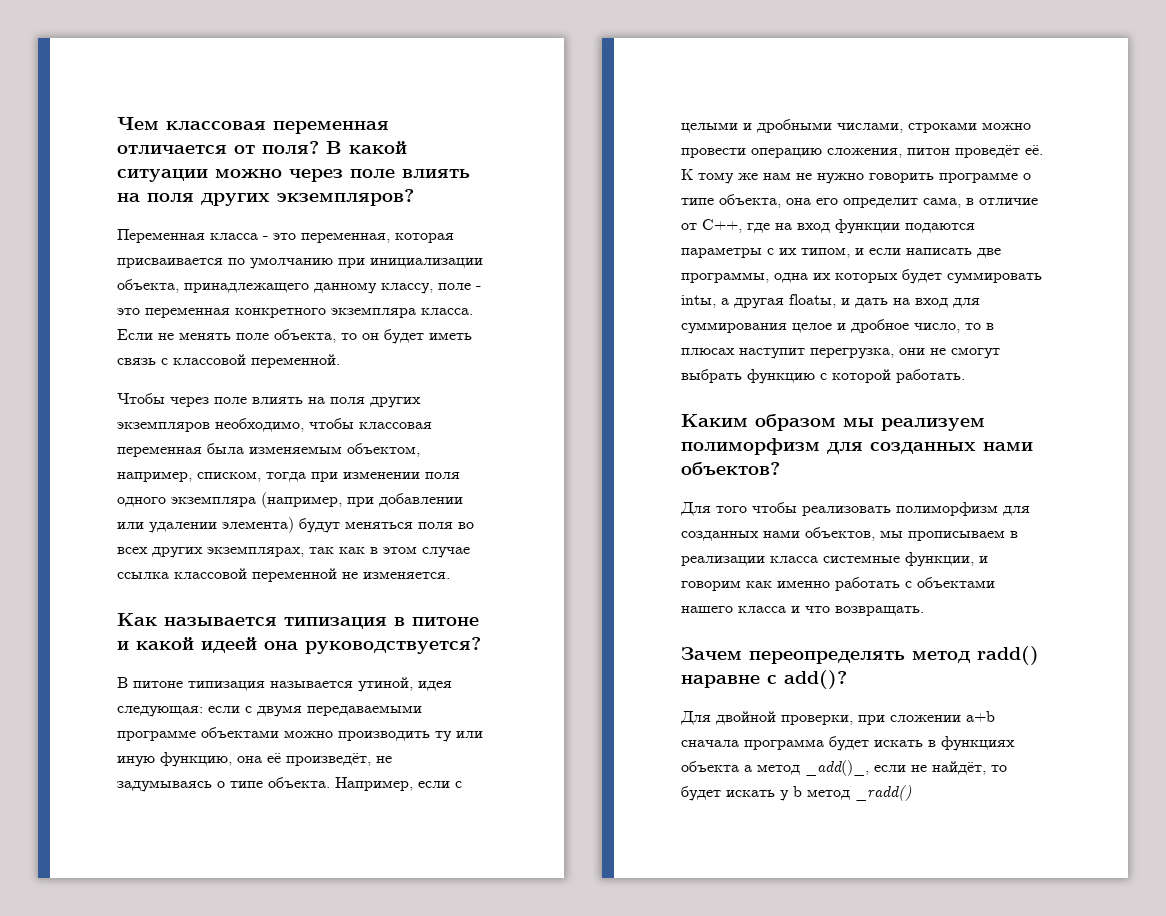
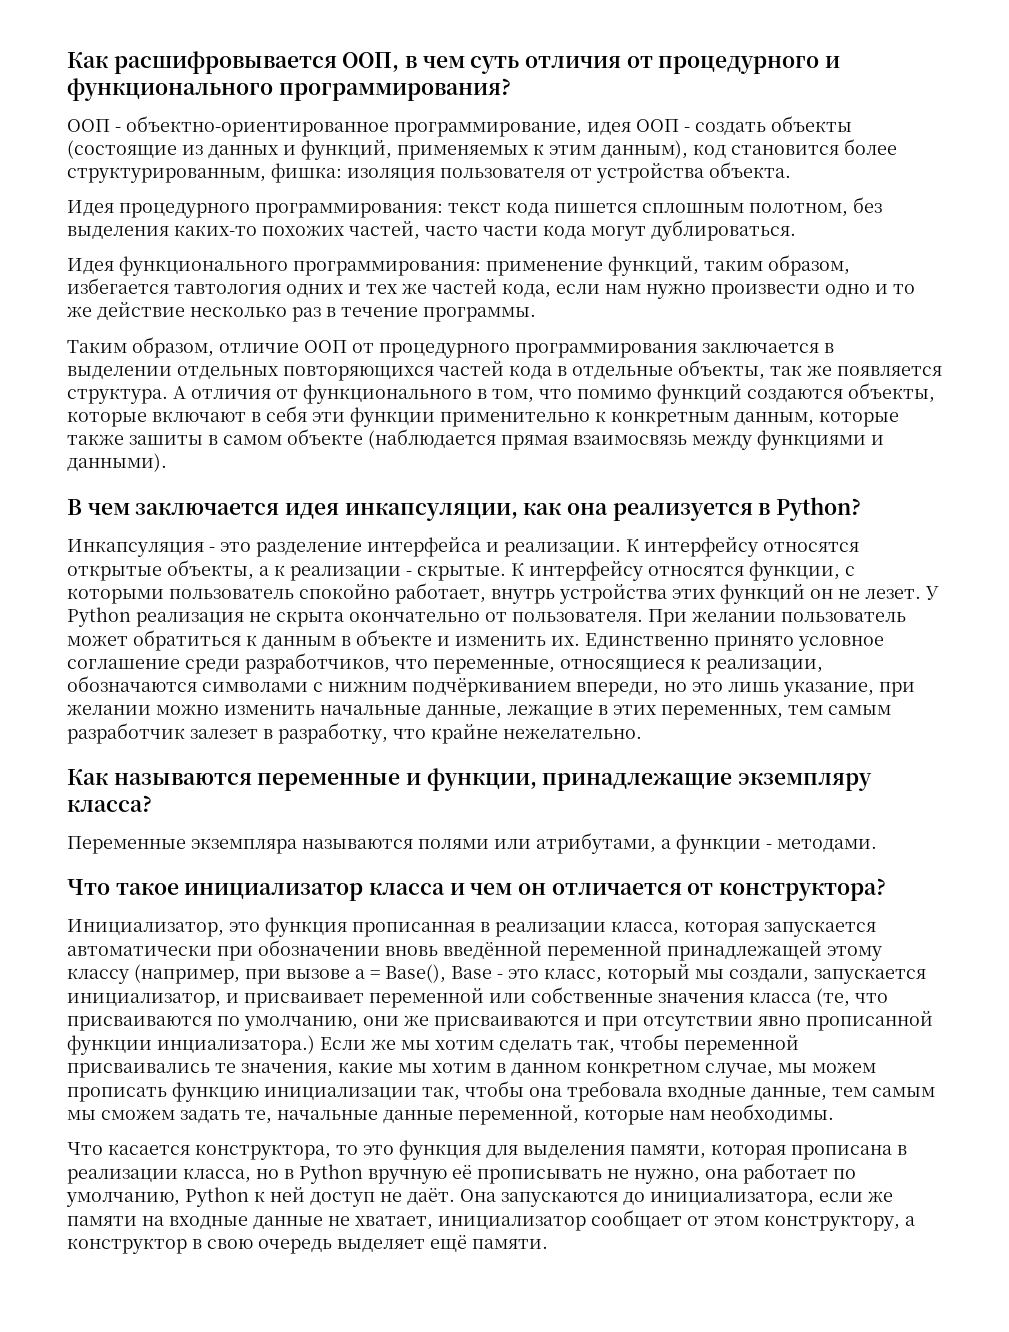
- Чем классовая переменная отличается от поля? В какой ситуации можно через поле влиять на поля других экземпляров?
- Переменная класса - это переменная, которая присваивается по умолчанию при инициализации объекта, принадлежащего данному классу, поле - это переменная конкретного экземпляра класса. Если не менять поле объекта, то он будет иметь связь с классовой переменной.
- Чтобы через поле влиять на поля других экземпляров необходимо, чтобы классовая переменная была изменяемым объектом, например, списком, тогда при изменении поля одного экземпляра (например, при добавлении или удалении элемента) будут меняться поля во всех других экземплярах, так как в этом случае ссылка классовой переменной не изменяется.
- Как называется типизация в питоне и какой идеей она руководствуется?
- В питоне типизация называется утиной, идея следующая: если с двумя передаваемыми программе объектами можно производить ту или иную функцию, она её произведёт, не задумываясь о типе объекта. Например, если с целыми и дробными числами, строками можно провести операцию сложения, питон проведёт её. К тому же нам не нужно говорить программе о типе объекта, она его определит сама, в отличие от C++, где на вход функции подаются параметры с их типом, и если написать две программы, одна их которых будет суммировать intы, а другая floatы, и дать на вход для суммирования целое и дробное число, то в плюсах наступит перегрузка, они не смогут выбрать функцию с которой работать.
- Каким образом мы реализуем полиморфизм для созданных нами объектов?
- Для того чтобы реализовать полиморфизм для созданных нами объектов, мы прописываем в реализации класса системные функции, и говорим как именно работать с объектами нашего класса и что возвращать.
- Зачем переопределять метод radd() наравне с add()?
- Для двойной проверки, при сложении а+b сначала программа будет искать в функциях объекта a метод _add()_, если не найдёт, то будет искать у b метод _radd()
+ Как расшифровывается ООП, в чем суть отличия от процедурного и функционального программирования?
+ ООП - объектно-ориентированное программирование, идея ООП - создать объекты (состоящие из данных и функций, применяемых к этим данным), код становится более структурированным, фишка: изоляция пользователя от устройства объекта.
+ Идея процедурного программирования: текст кода пишется сплошным полотном, без выделения каких-то похожих частей, часто части кода могут дублироваться.
+ Идея функционального программирования: применение функций, таким образом, избегается тавтология одних и тех же частей кода, если нам нужно произвести одно и то же действие несколько раз в течение программы.
+ Таким образом, отличие ООП от процедурного программирования заключается в выделении отдельных повторяющихся частей кода в отдельные объекты, так же появляется структура. А отличия от функционального в том, что помимо функций создаются объекты, которые включают в себя эти функции применительно к конкретным данным, которые также зашиты в самом объекте (наблюдается прямая взаимосвязь между функциями и данными).
+ В чем заключается идея инкапсуляции, как она реализуется в Python?
+ Инкапсуляция - это разделение интерфейса и реализации. К интерфейсу относятся открытые объекты, а к реализации - скрытые. К интерфейсу относятся функции, с которыми пользователь спокойно работает, внутрь устройства этих функций он не лезет. У Python реализация не скрыта окончательно от пользователя. При желании пользователь может обратиться к данным в объекте и изменить их. Единственно принято условное соглашение среди разработчиков, что переменные, относящиеся к реализации, обозначаются символами с нижним подчёркиванием впереди, но это лишь указание, при желании можно изменить начальные данные, лежащие в этих переменных, тем самым разработчик залезет в разработку, что крайне нежелательно.
+ Как называются переменные и функции, принадлежащие экземпляру класса?
+ Переменные экземпляра называются полями или атрибутами, а функции - методами.
+ Что такое инициализатор класса и чем он отличается от конструктора?
+ Инициализатор, это функция прописанная в реализации класса, которая запускается автоматически при обозначении вновь введённой переменной принадлежащей этому классу (например, при вызове a = Base(), Base - это класс, который мы создали, запускается инициализатор, и присваивает переменной или собственные значения класса (те, что присваиваются по умолчанию, они же присваиваются и при отсутствии явно прописанной функции инциализатора.) Если же мы хотим сделать так, чтобы переменной присваивались те значения, какие мы хотим в данном конкретном случае, мы можем прописать функцию инициализации так, чтобы она требовала входные данные, тем самым мы сможем задать те, начальные данные переменной, которые нам необходимы.
+ Что касается конструктора, то это функция для выделения памяти, которая прописана в реализации класса, но в Python вручную её прописывать не нужно, она работает по умолчанию, Python к ней доступ не даёт. Она запускаются до инициализатора, если же памяти на входные данные не хватает, инициализатор сообщает от этом конструктору, а конструктор в свою очередь выделяет ещё памяти.

